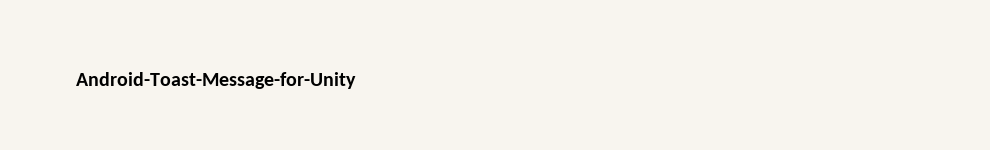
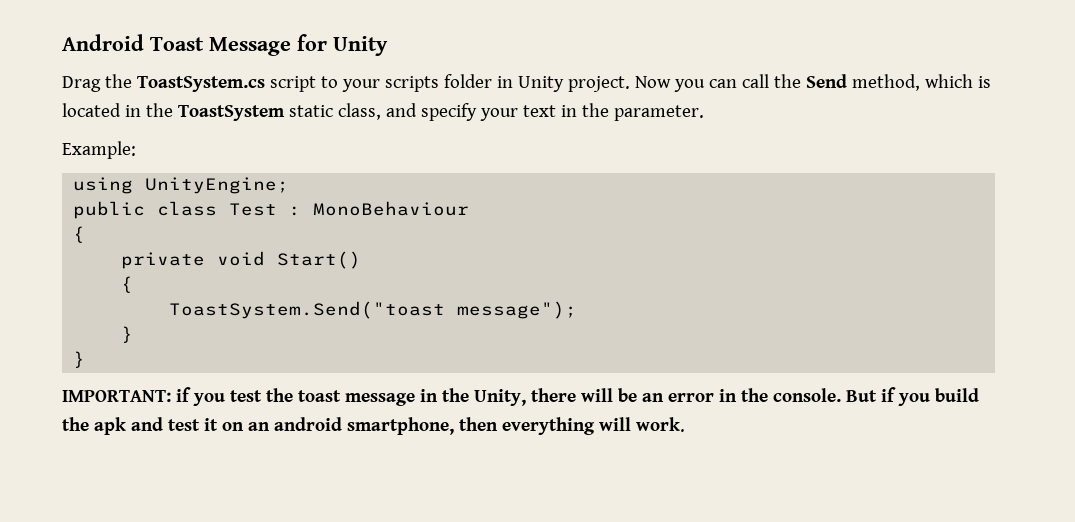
- Android-Toast-Message-for-Unity
+ Android Toast Message for Unity
+ Drag the ToastSystem.cs script to your scripts folder in Unity project. Now you can call the Send method, which is located in the ToastSystem static class, and specify your text in the parameter.
+ Example:
+ using UnityEngine;
+ public class Test : MonoBehaviour
+ {
+ private void Start()
+ {
+ ToastSystem.Send("toast message");
+ }
+ }
+ IMPORTANT: if you test the toast message in the Unity, there will be an error in the console. But if you build the apk and test it on an android smartphone, then everything will work.

